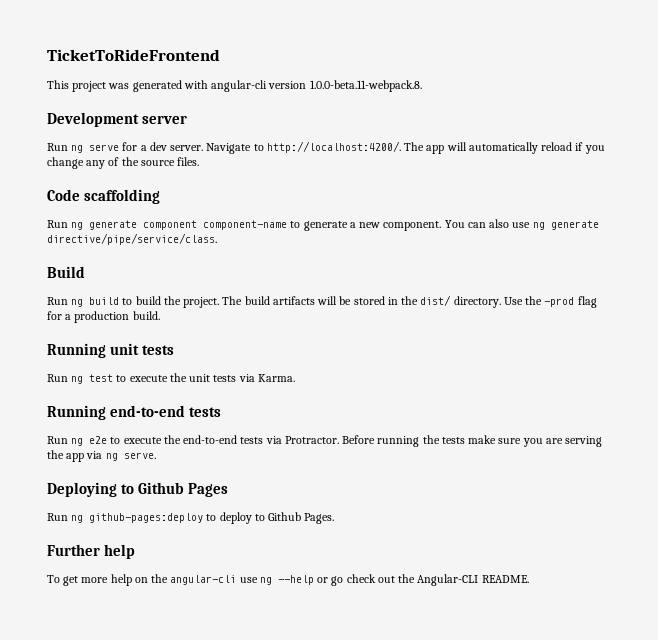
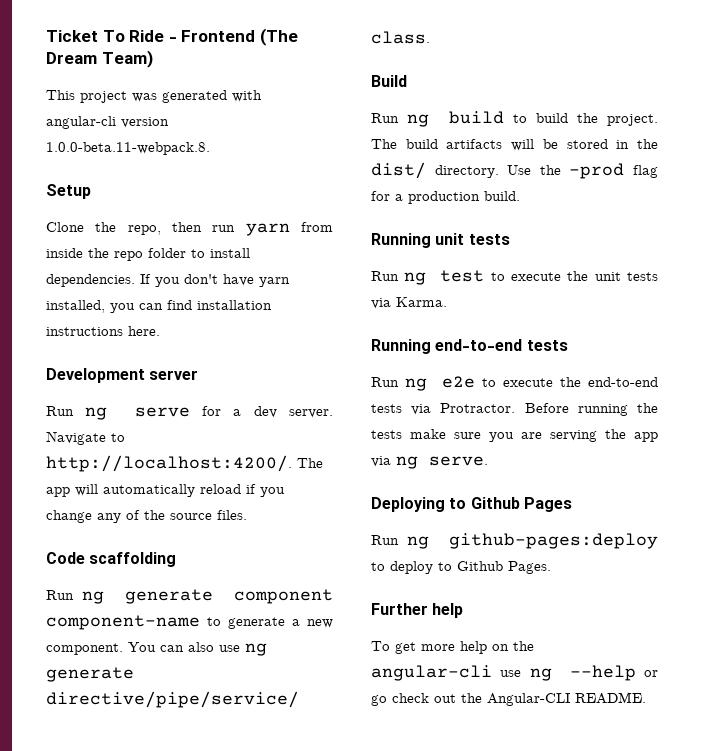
- TicketToRideFrontend
+ Ticket To Ride - Frontend (The Dream Team)
+ Setup
+ Clone the repo, then run yarn from inside the repo folder to install dependencies. If you don't have yarn installed, you can find installation instructions here.

